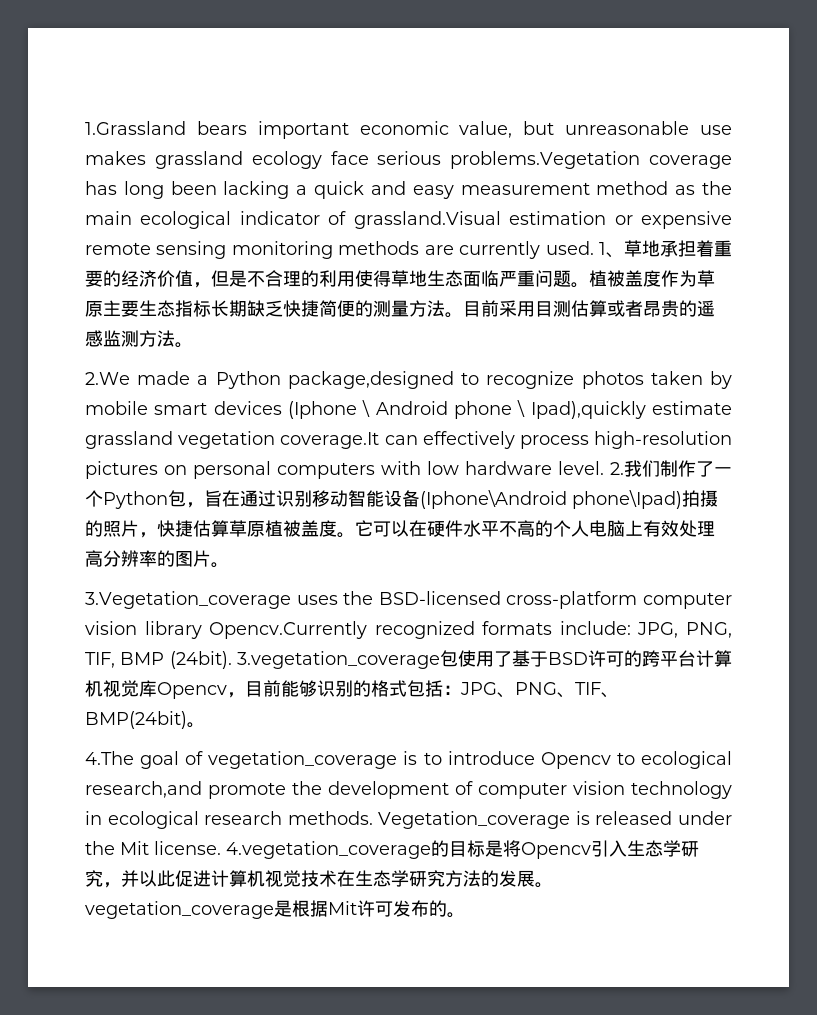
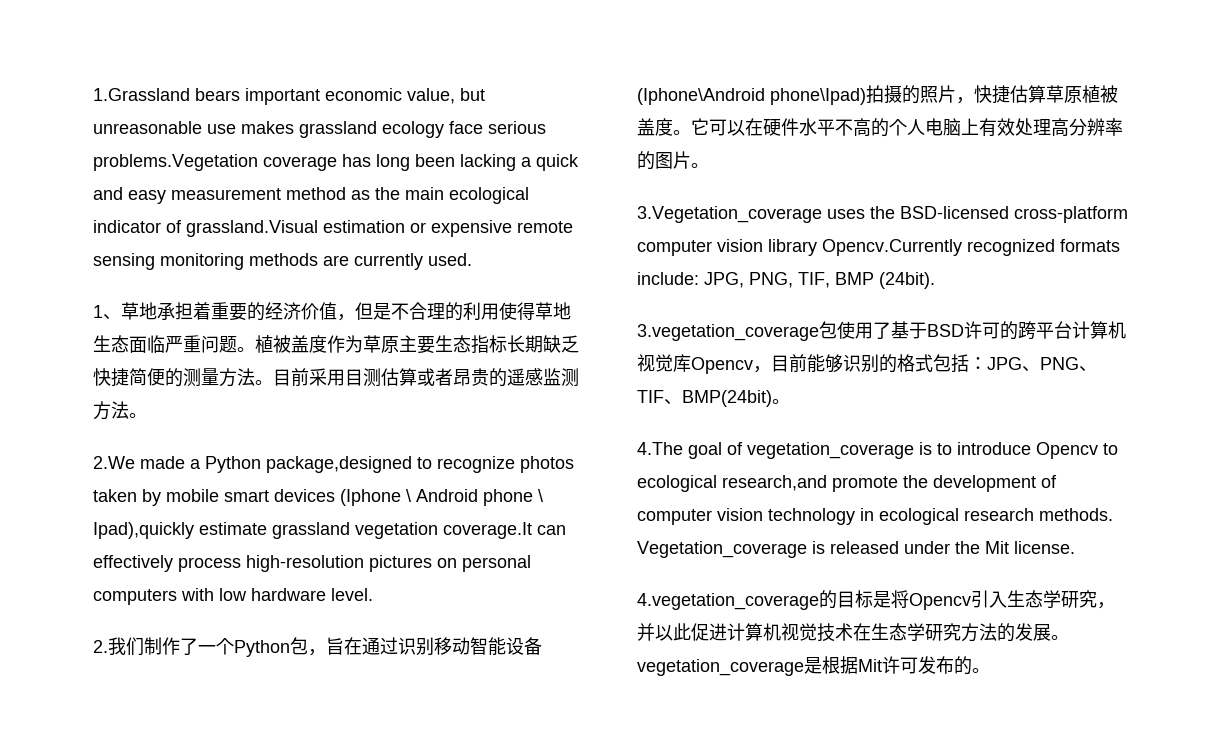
- 1.Grassland bears important economic value, but unreasonable use makes grassland ecology face serious problems.Vegetation coverage has long been lacking a quick and easy measurement method as the main ecological indicator of grassland.Visual estimation or expensive remote sensing monitoring methods are currently used. 1、草地承担着重要的经济价值，但是不合理的利用使得草地生态面临严重问题。
+ 1.Grassland bears important economic value, but unreasonable use makes grassland ecology face serious problems.Vegetation coverage has long been lacking a quick and easy measurement method as the main ecological indicator of grassland.Visual estimation or expensive remote sensing monitoring methods are currently used.
+ 1、草地承担着重要的经济价值，但是不合理的利用使得草地生态面临严重问题。
- 2.We made a Python package,designed to recognize photos taken by mobile smart devices (Iphone \ Android phone \ Ipad),quickly estimate grassland vegetation coverage.It can effectively process high-resolution pictures on personal computers with low hardware level. 2.我们制作了一个Python包，旨在通过识别移动智能设备(Iphone\Android phone\Ipad)拍摄的照片，快捷估算草原植被盖度。
+ 2.We made a Python package,designed to recognize photos taken by mobile smart devices (Iphone \ Android phone \ Ipad),quickly estimate grassland vegetation coverage.It can effectively process high-resolution pictures on personal computers with low hardware level.
+ 2.我们制作了一个Python包，旨在通过识别移动智能设备(Iphone\Android phone\Ipad)拍摄的照片，快捷估算草原植被盖度。
- 3.Vegetation_coverage uses the BSD-licensed cross-platform computer vision library Opencv.Currently recognized formats include: JPG, PNG, TIF, BMP (24bit). 3.vegetation_coverage包使用了基于BSD许可的跨平台计算机视觉库Opencv，目前能够识别的格式包括：JPG、PNG、TIF、BMP(24bit)。
+ 3.Vegetation_coverage uses the BSD-licensed cross-platform computer vision library Opencv.Currently recognized formats include: JPG, PNG, TIF, BMP (24bit).
+ 3.vegetation_coverage包使用了基于BSD许可的跨平台计算机视觉库Opencv，目前能够识别的格式包括：JPG、PNG、TIF、BMP(24bit)。
- Vegetation_coverage is released under the Mit license. 4.vegetation_coverage的目标是将Opencv引入生态学研究，并以此促进计算机视觉技术在生态学研究方法的发展。vegetation_coverage是根据Mit许可发布的。
+ Vegetation_coverage is released under the Mit license.
+ 4.vegetation_coverage的目标是将Opencv引入生态学研究，并以此促进计算机视觉技术在生态学研究方法的发展。vegetation_coverage是根据Mit许可发布的。

